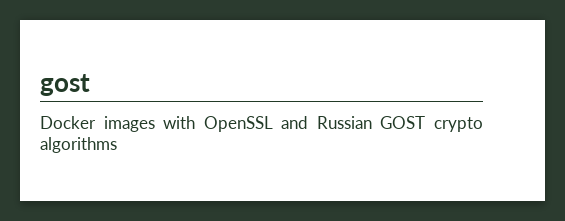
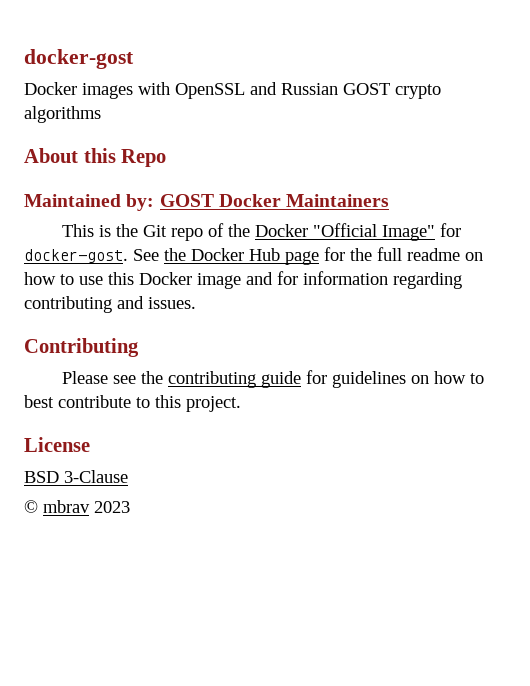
- gost
+ docker-gost
+ About this Repo
+ Maintained by: GOST Docker Maintainers
+ This is the Git repo of the Docker "Official Image" for docker-gost. See the Docker Hub page for the full readme on how to use this Docker image and for information regarding contributing and issues.
+ Contributing
+ Please see the contributing guide for guidelines on how to best contribute to this project.
+ License
+ BSD 3-Clause
+ © mbrav 2023

